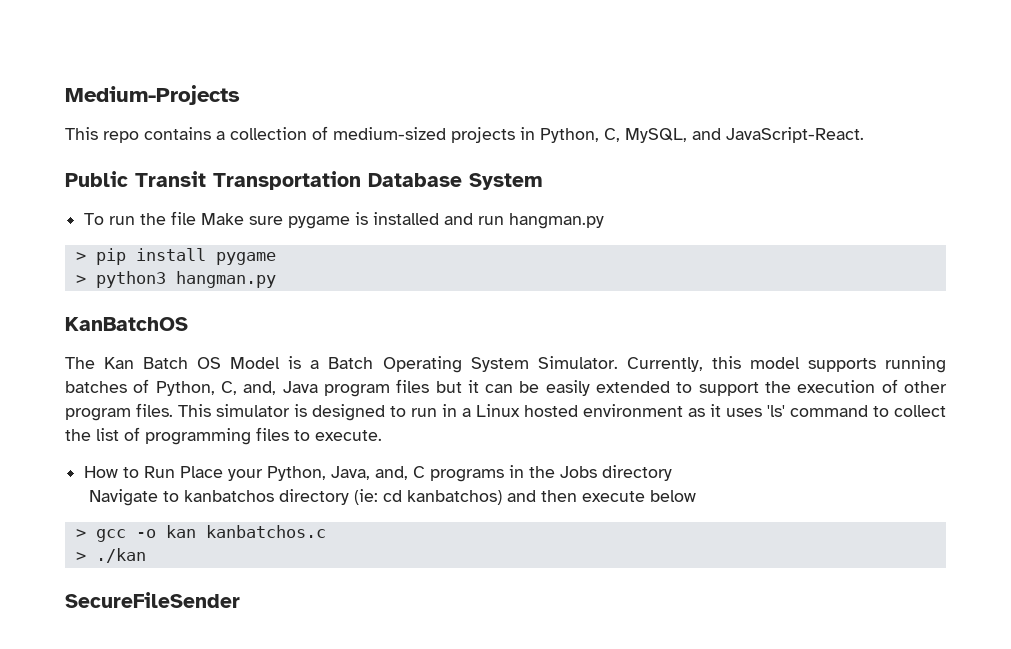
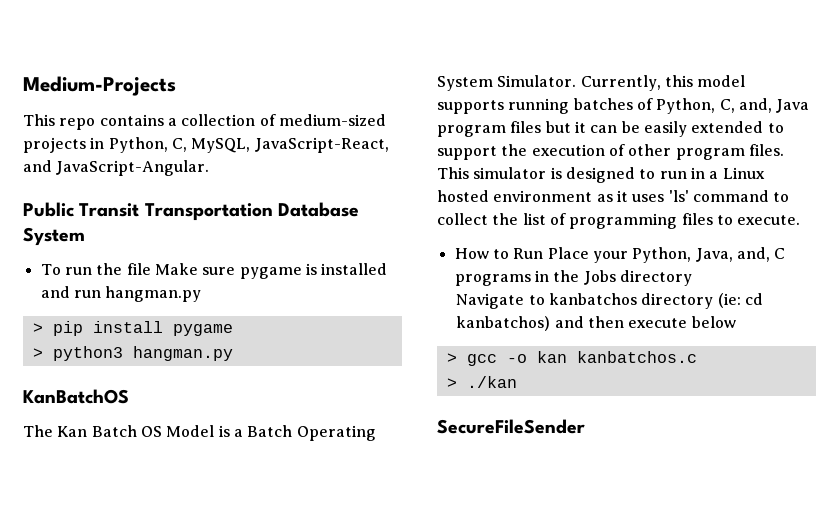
- This repo contains a collection of medium-sized projects in Python, C, MySQL, and JavaScript-React.
+ This repo contains a collection of medium-sized projects in Python, C, MySQL, JavaScript-React, and JavaScript-Angular.

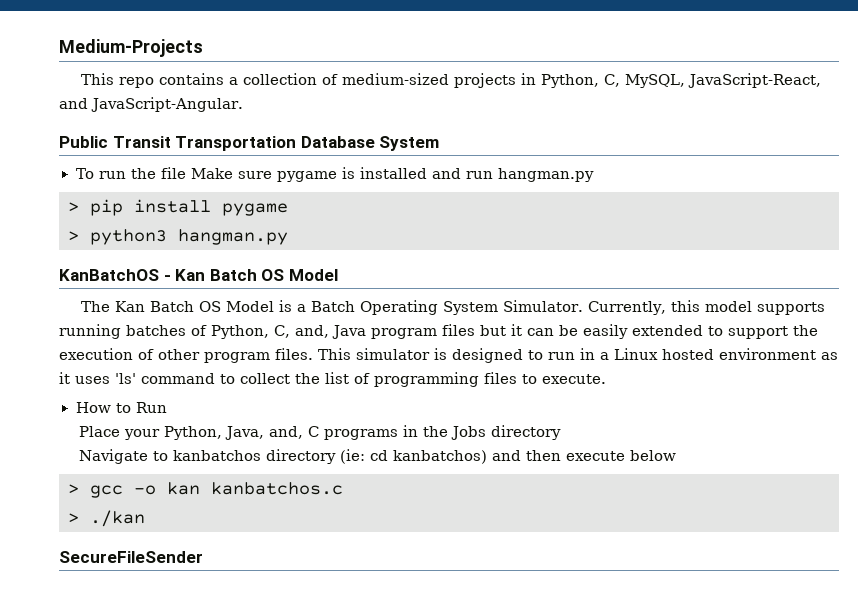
- KanBatchOS
+ KanBatchOS - Kan Batch OS Model
- How to Run Place your Python, Java, and, C programs in the Jobs directory
+ How to Run
+ Place your Python, Java, and, C programs in the Jobs directory

